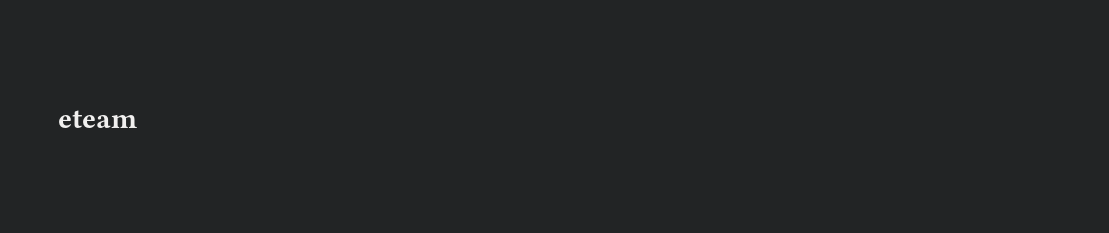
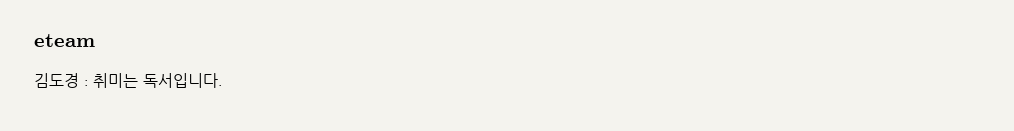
+ 김도경 : 취미는 독서입니다.

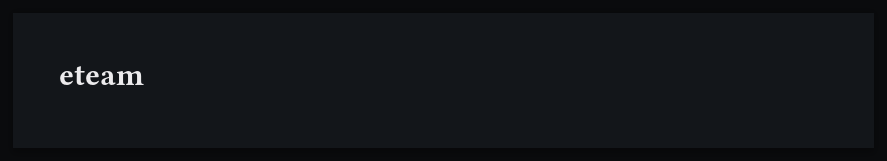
- 김도경 : 취미는 독서입니다.

